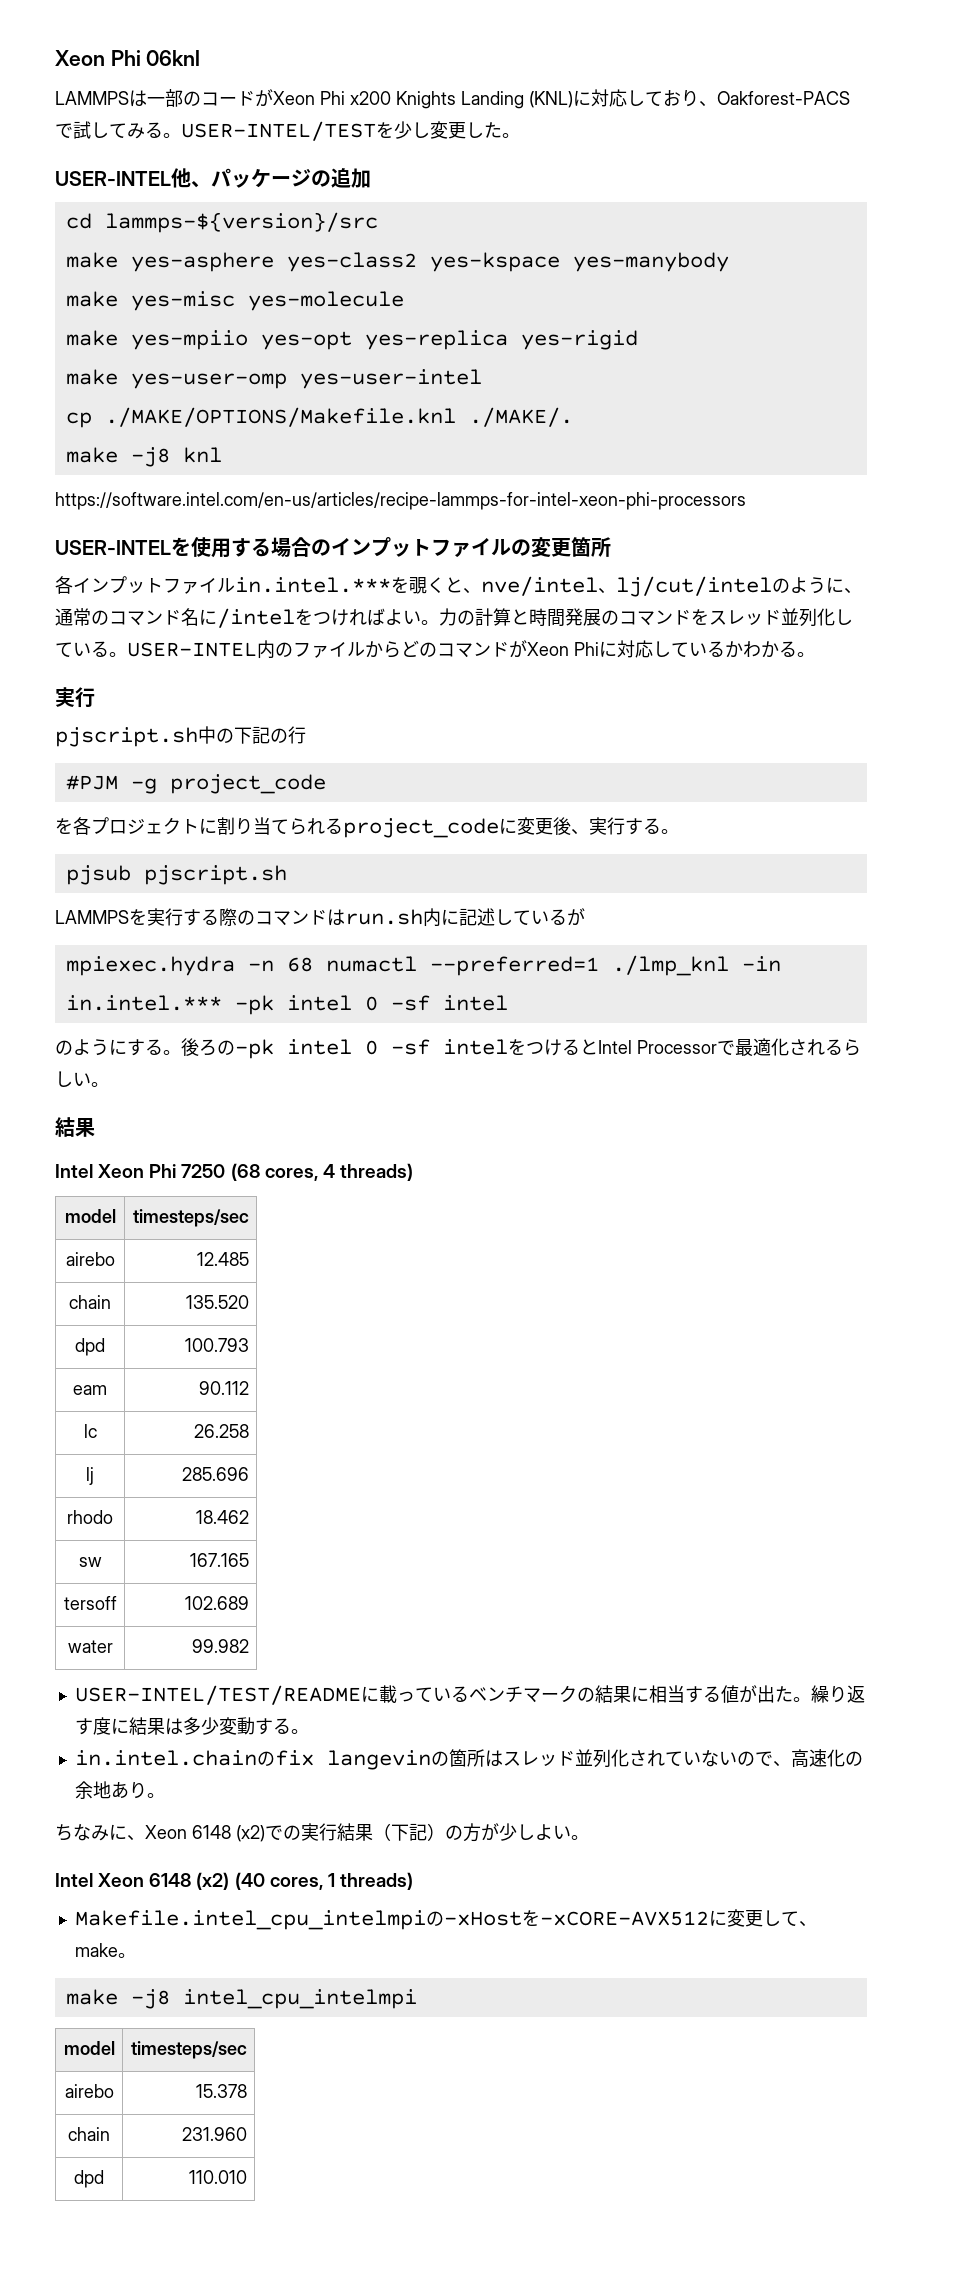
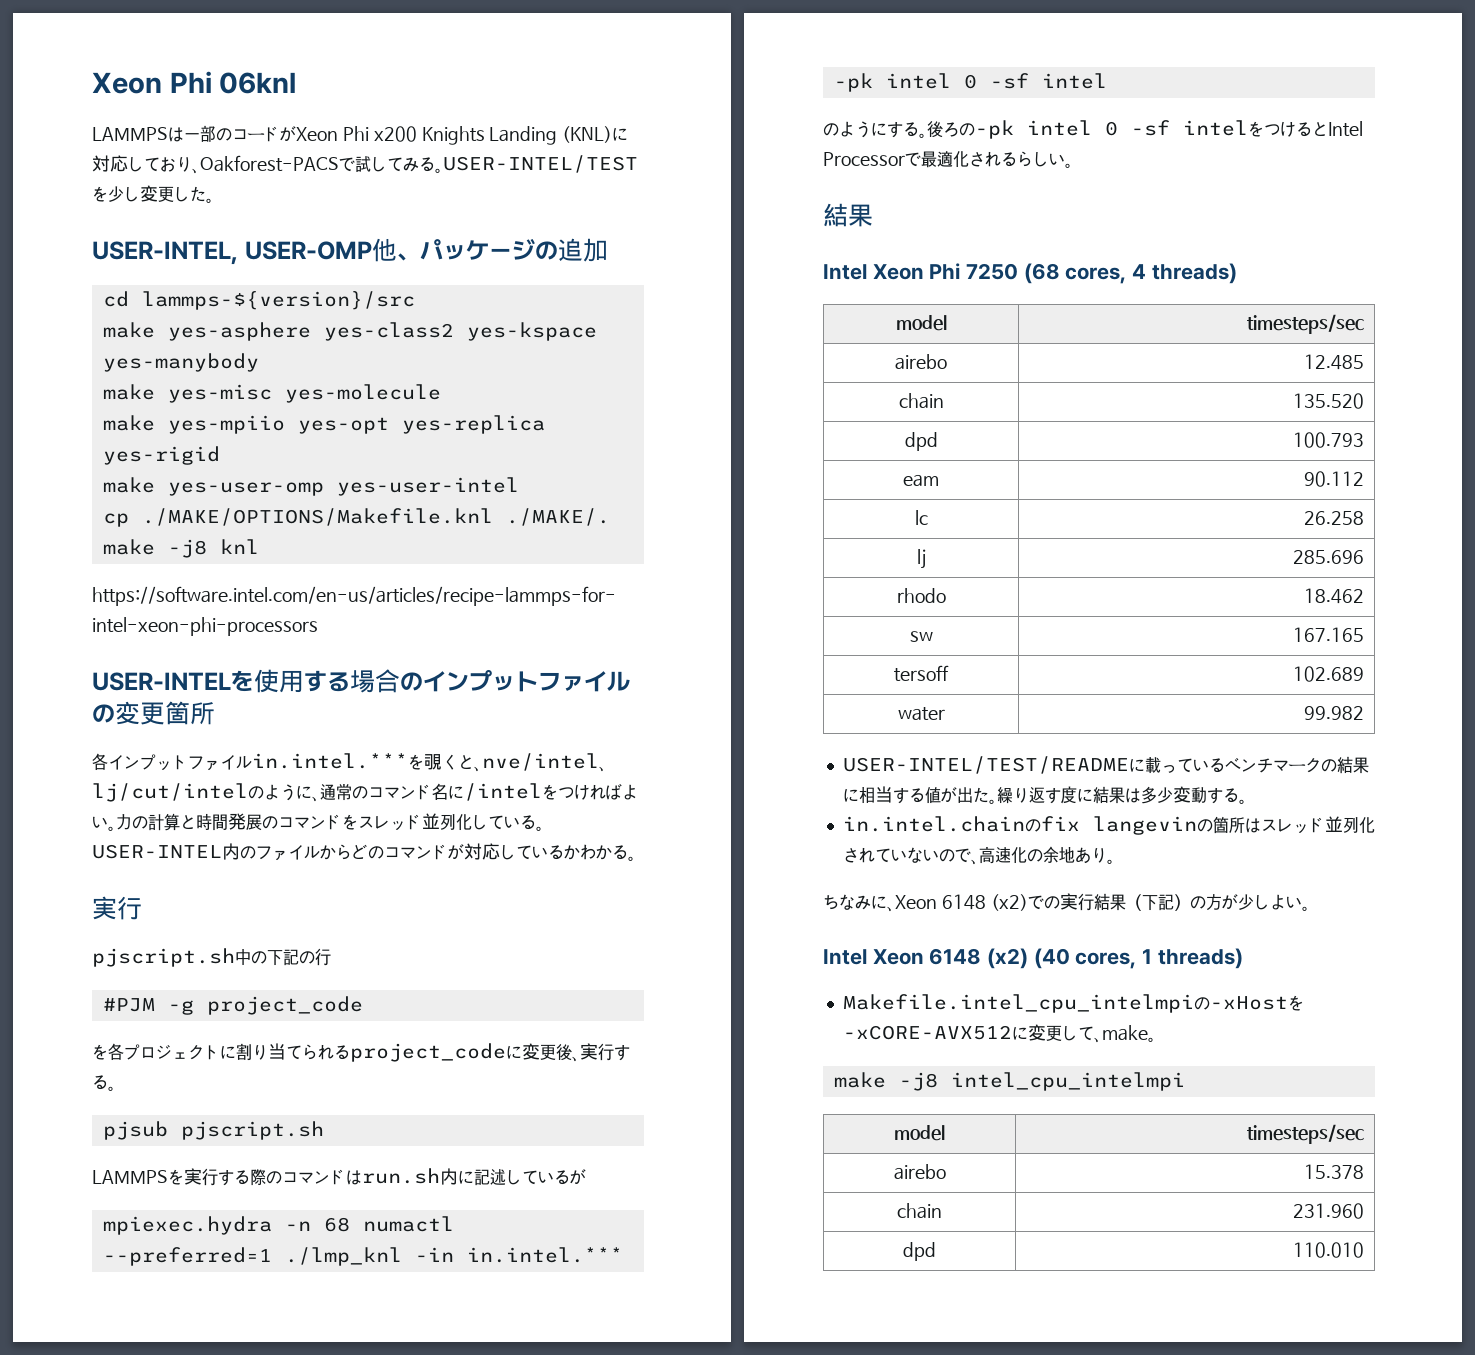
- USER-INTEL他、パッケージの追加
+ USER-INTEL, USER-OMP他、パッケージの追加
- USER-INTEL内のファイルからどのコマンドがXeon Phiに対応しているかわかる。
+ USER-INTEL内のファイルからどのコマンドが対応しているかわかる。

